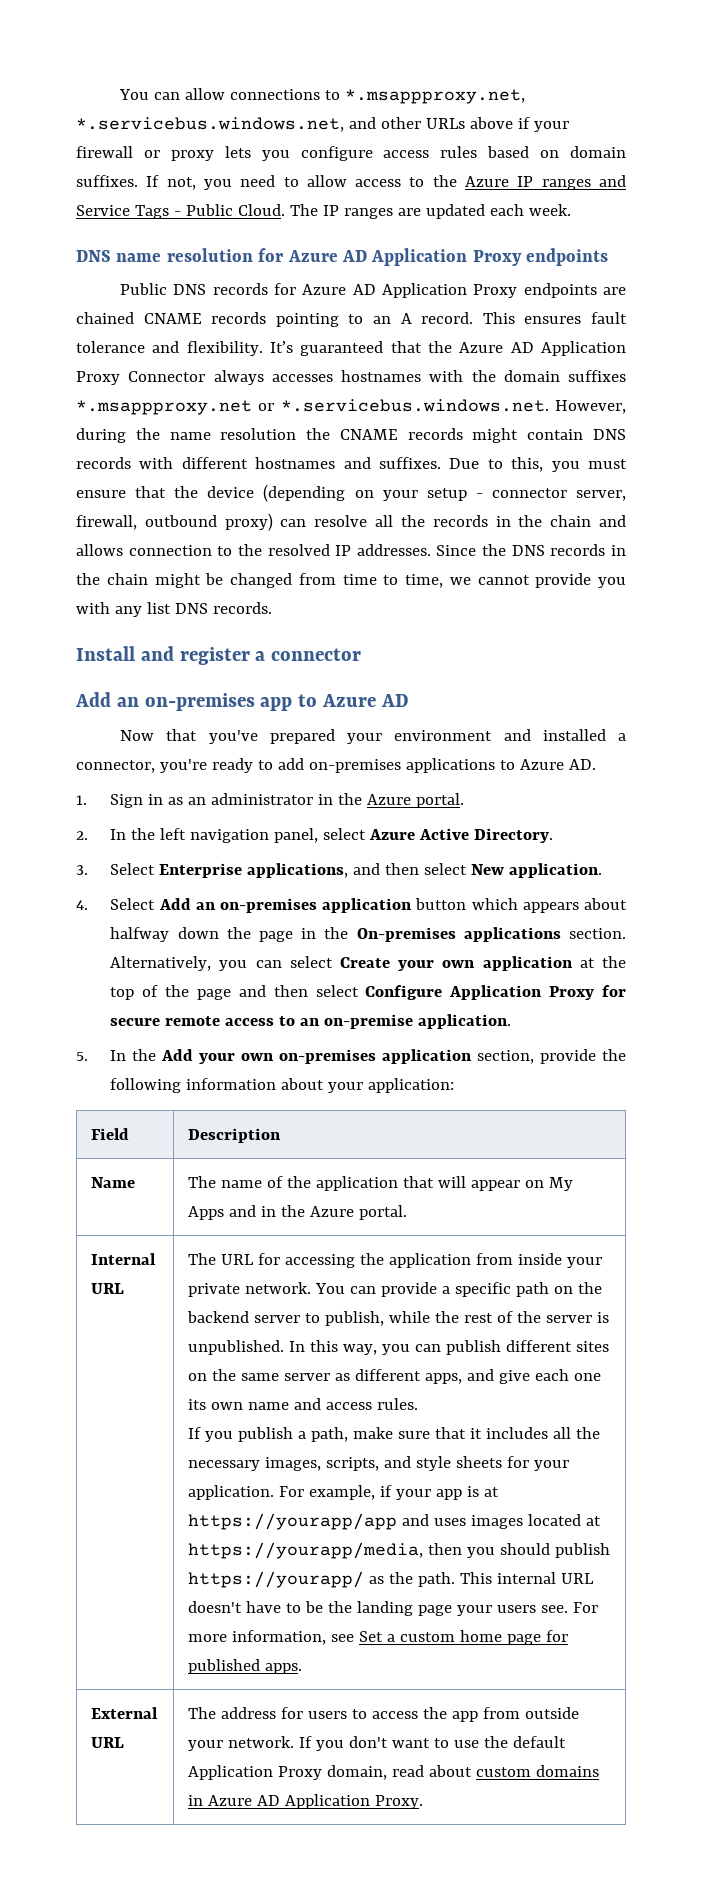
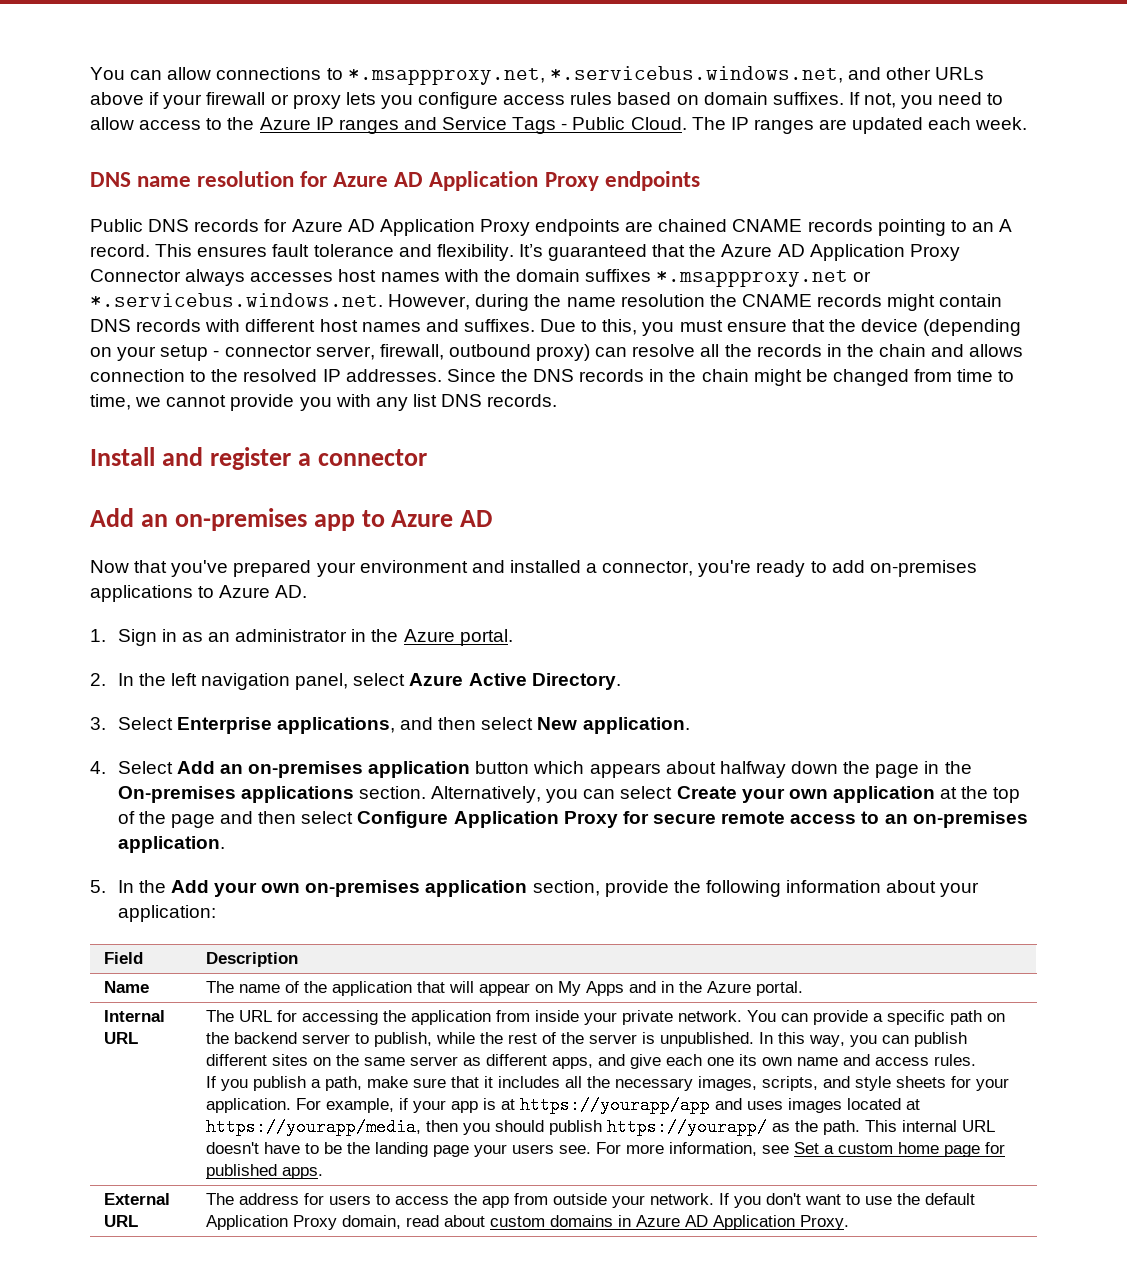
- It’s guaranteed that the Azure AD Application Proxy Connector always accesses hostnames with the domain suffixes *.msappproxy.net or *.servicebus.windows.net. However, during the name resolution the CNAME records might contain DNS records with different hostnames and suffixes.
+ It’s guaranteed that the Azure AD Application Proxy Connector always accesses host names with the domain suffixes *.msappproxy.net or *.servicebus.windows.net. However, during the name resolution the CNAME records might contain DNS records with different host names and suffixes.
- Alternatively, you can select Create your own application at the top of the page and then select Configure Application Proxy for secure remote access to an on-premise application.
+ Alternatively, you can select Create your own application at the top of the page and then select Configure Application Proxy for secure remote access to an on-premises application.

